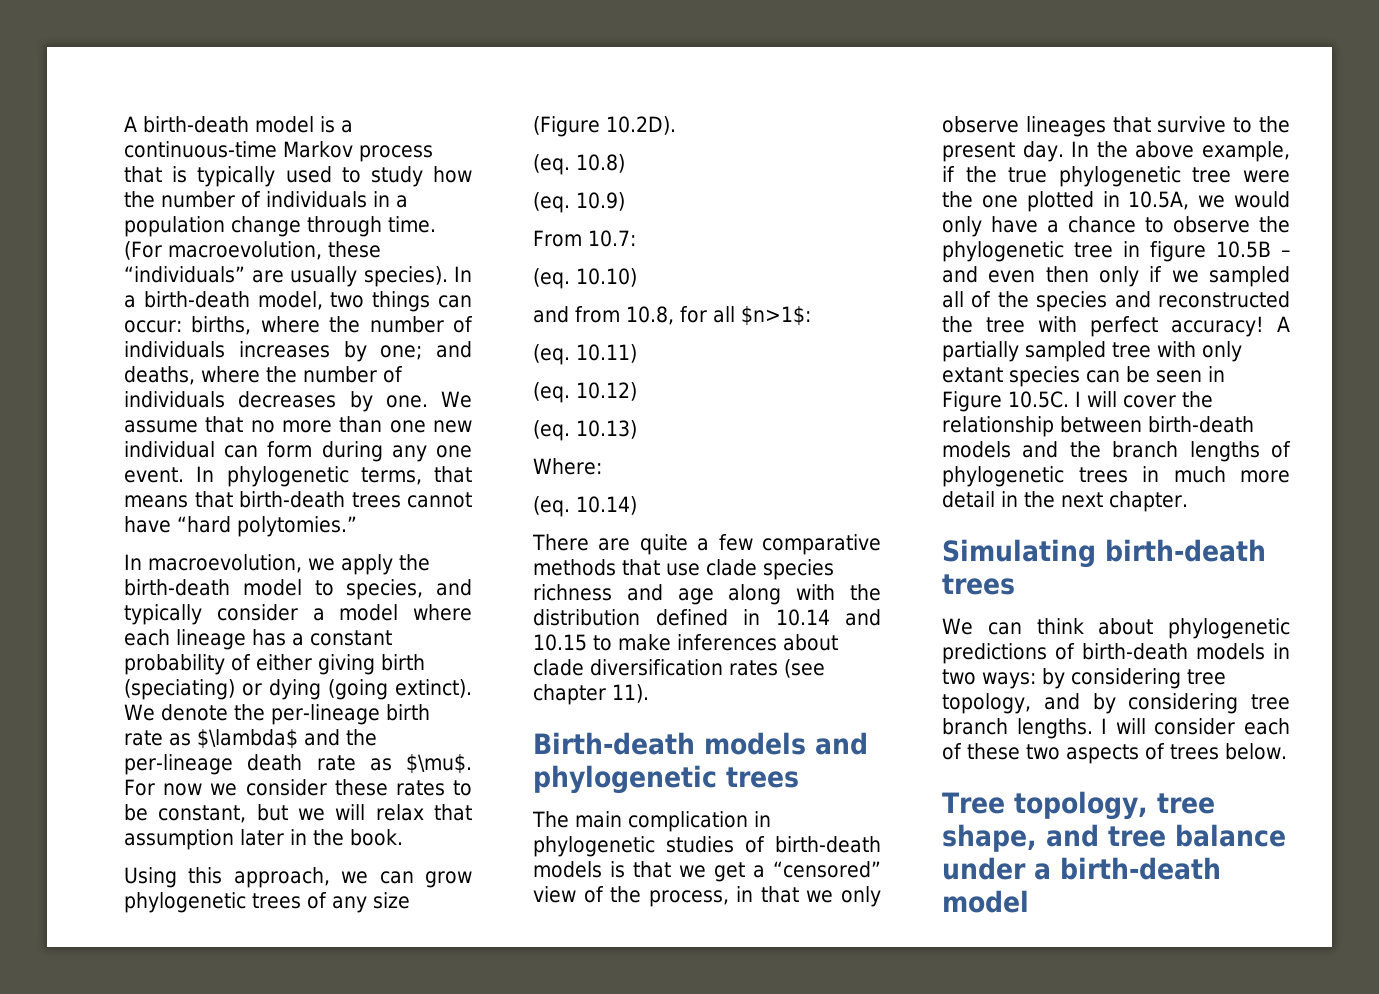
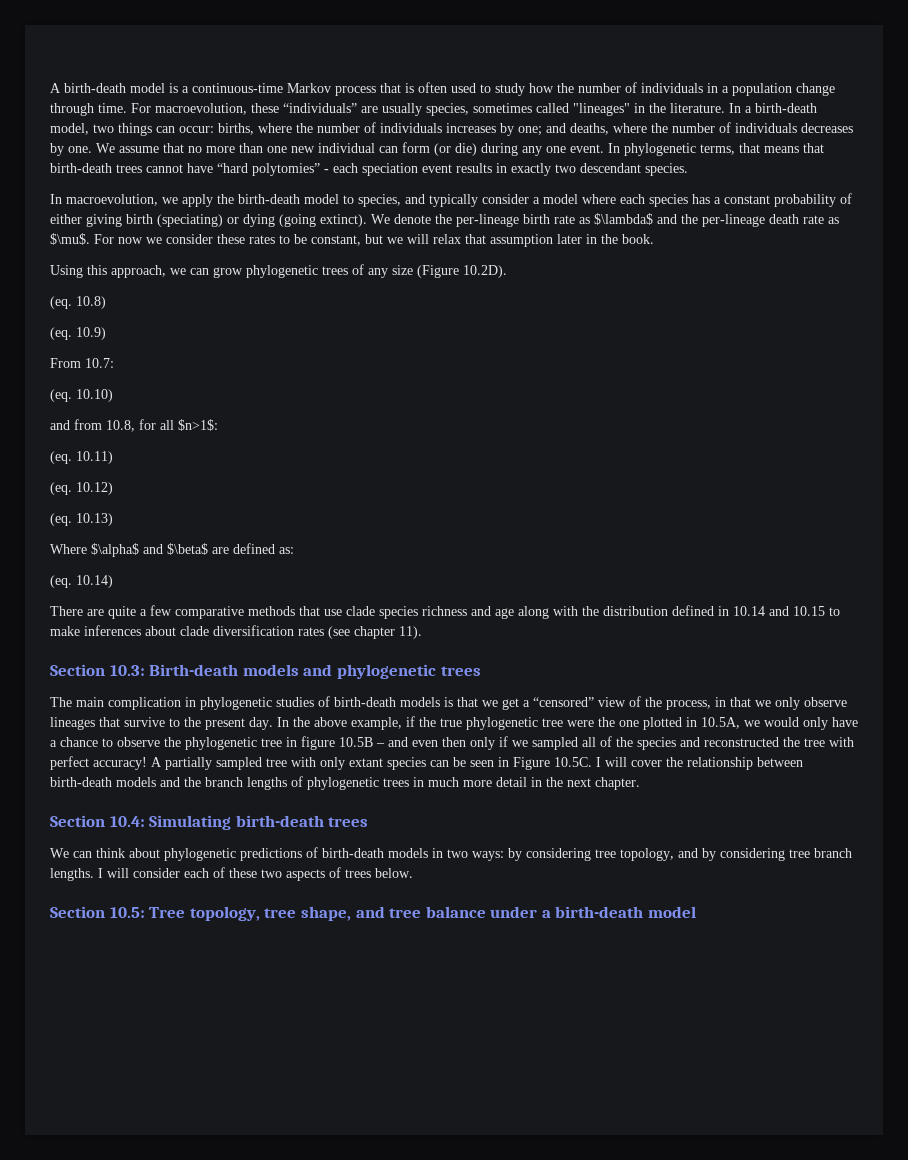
- A birth-death model is a continuous-time Markov process that is typically used to study how the number of individuals in a population change through time.
+ A birth-death model is a continuous-time Markov process that is often used to study how the number of individuals in a population change through time.
- (For macroevolution, these “individuals” are usually species).
+ For macroevolution, these “individuals” are usually species, sometimes called "lineages" in the literature.
- We assume that no more than one new individual can form during any one event.
+ We assume that no more than one new individual can form (or die) during any one event.
- In phylogenetic terms, that means that birth-death trees cannot have “hard polytomies.”
+ In phylogenetic terms, that means that birth-death trees cannot have “hard polytomies” - each speciation event results in exactly two descendant species.
- In macroevolution, we apply the birth-death model to species, and typically consider a model where each lineage has a constant probability of either giving birth (speciating) or dying (going extinct).
+ In macroevolution, we apply the birth-death model to species, and typically consider a model where each species has a constant probability of either giving birth (speciating) or dying (going extinct).
- Where:
+ Where $\alpha$ and $\beta$ are defined as:
- Birth-death models and phylogenetic trees
+ Section 10.3: Birth-death models and phylogenetic trees
- Simulating birth-death trees
+ Section 10.4: Simulating birth-death trees
- Tree topology, tree shape, and tree balance under a birth-death model
+ Section 10.5: Tree topology, tree shape, and tree balance under a birth-death model

